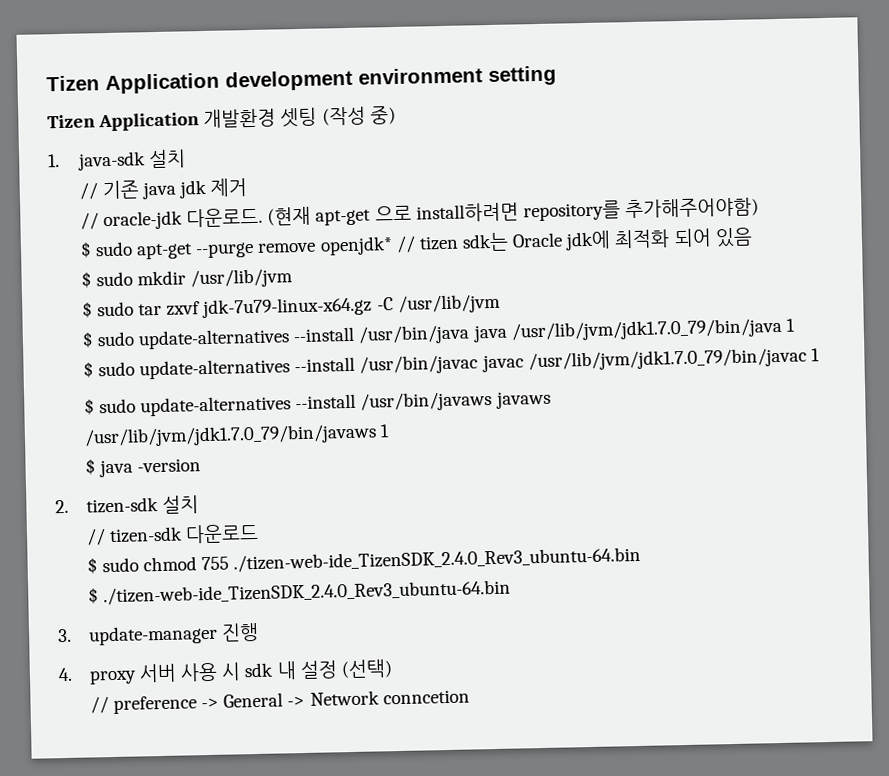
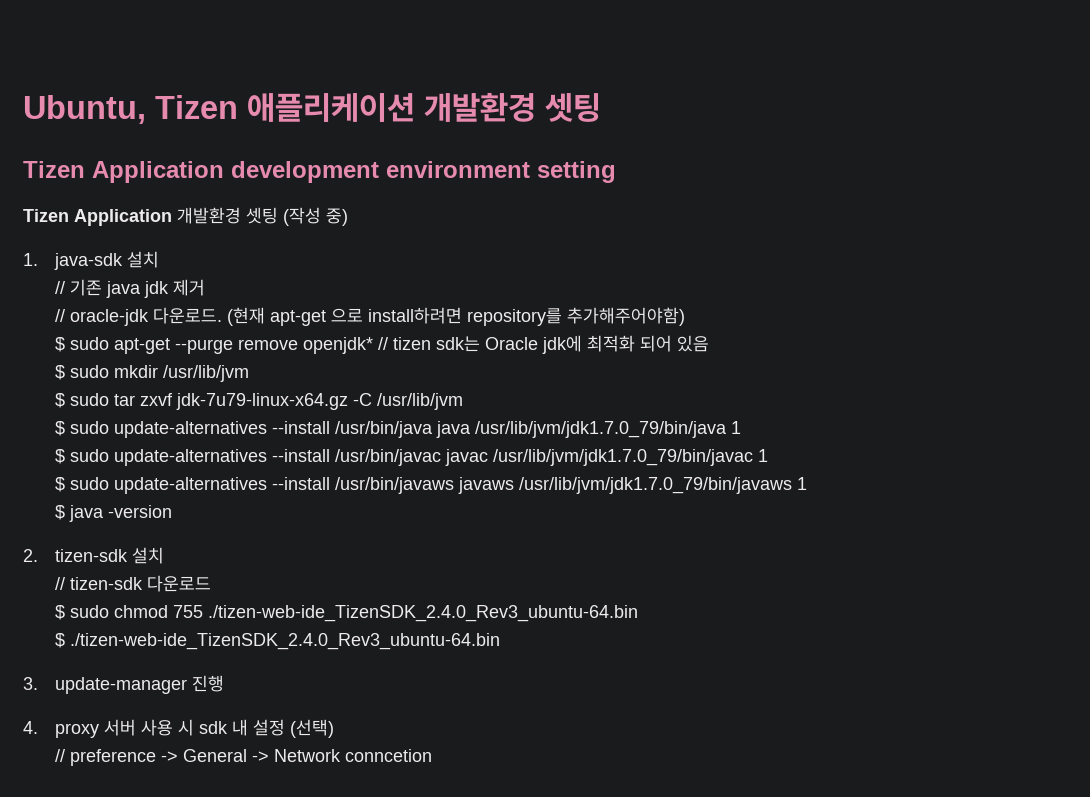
+ Ubuntu, Tizen 애플리케이션 개발환경 셋팅

